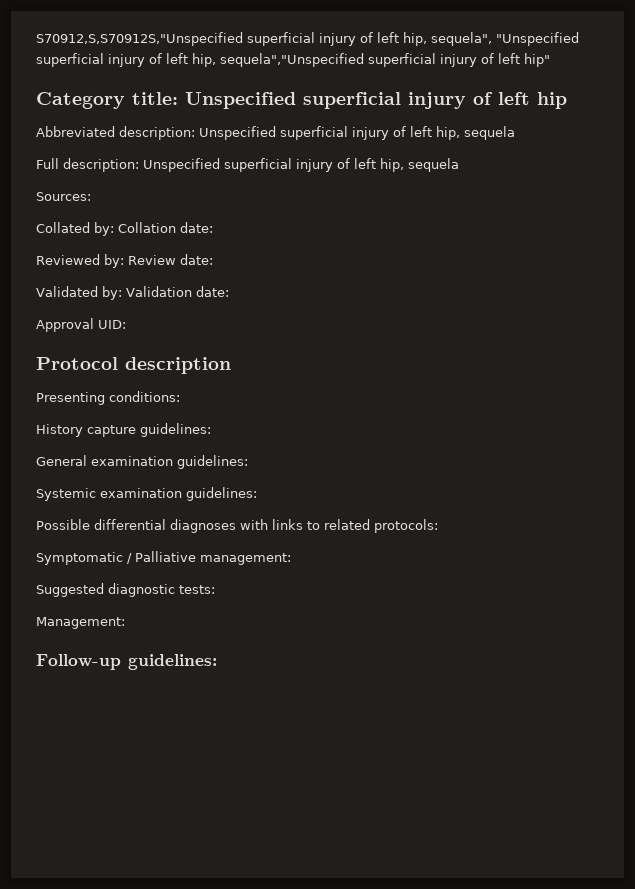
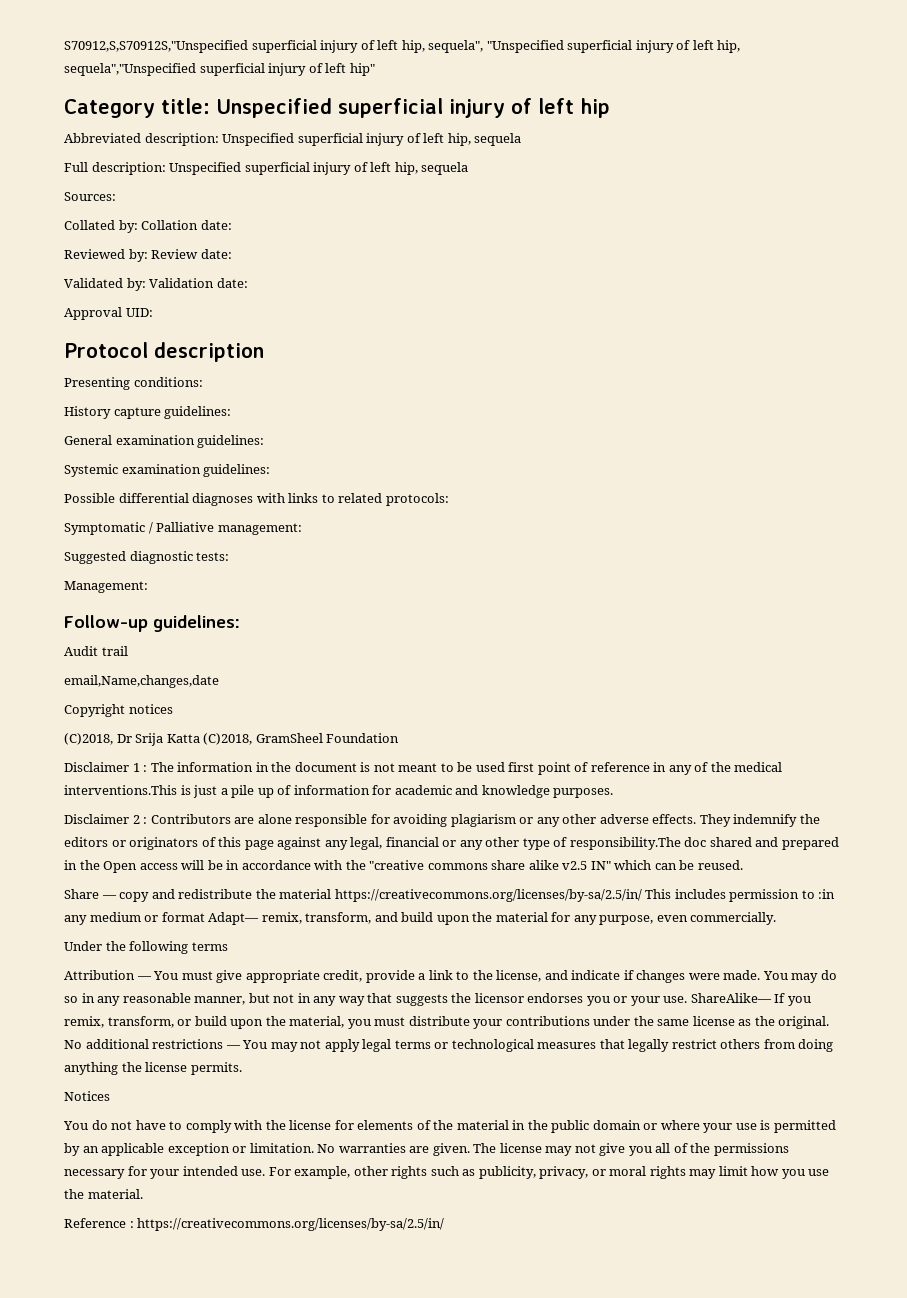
+ Audit trail
+ email,Name,changes,date
+ Copyright notices
+ (C)2018, Dr Srija Katta (C)2018, GramSheel Foundation
+ Disclaimer 1 : The information in the document is not meant to be used first point of reference in any of the medical interventions.This is just a pile up of information for academic and knowledge purposes.
+ Disclaimer 2 : Contributors are alone responsible for avoiding plagiarism or any other adverse effects. They indemnify the editors or originators of this page against any legal, financial or any other type of responsibility.The doc shared and prepared in the Open access will be in accordance with the "creative commons share alike v2.5 IN" which can be reused.
+ Share — copy and redistribute the material https://creativecommons.org/licenses/by-sa/2.5/in/ This includes permission to :in any medium or format Adapt— remix, transform, and build upon the material for any purpose, even commercially.
+ Under the following terms
+ Attribution — You must give appropriate credit, provide a link to the license, and indicate if changes were made. You may do so in any reasonable manner, but not in any way that suggests the licensor endorses you or your use. ShareAlike— If you remix, transform, or build upon the material, you must distribute your contributions under the same license as the original. No additional restrictions — You may not apply legal terms or technological measures that legally restrict others from doing anything the license permits.
+ Notices
+ You do not have to comply with the license for elements of the material in the public domain or where your use is permitted by an applicable exception or limitation. No warranties are given. The license may not give you all of the permissions necessary for your intended use. For example, other rights such as publicity, privacy, or moral rights may limit how you use the material.
+ Reference : https://creativecommons.org/licenses/by-sa/2.5/in/

